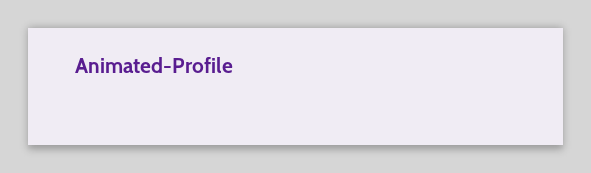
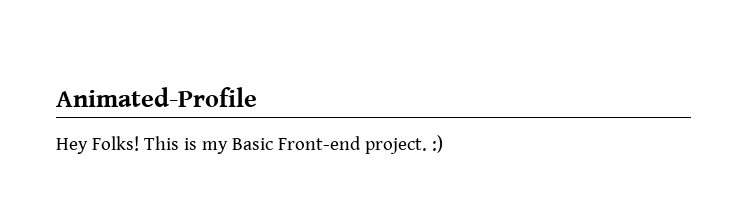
+ Hey Folks! This is my Basic Front-end project. :)

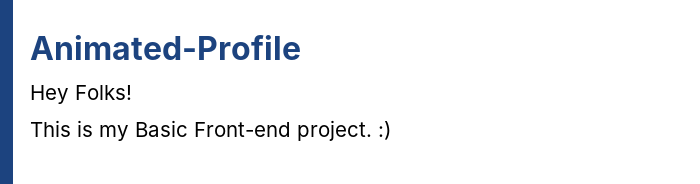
- Hey Folks! This is my Basic Front-end project. :)
+ Hey Folks!
+ This is my Basic Front-end project. :)

